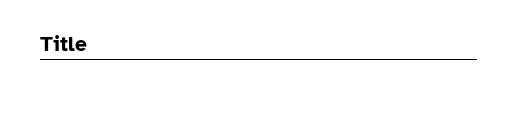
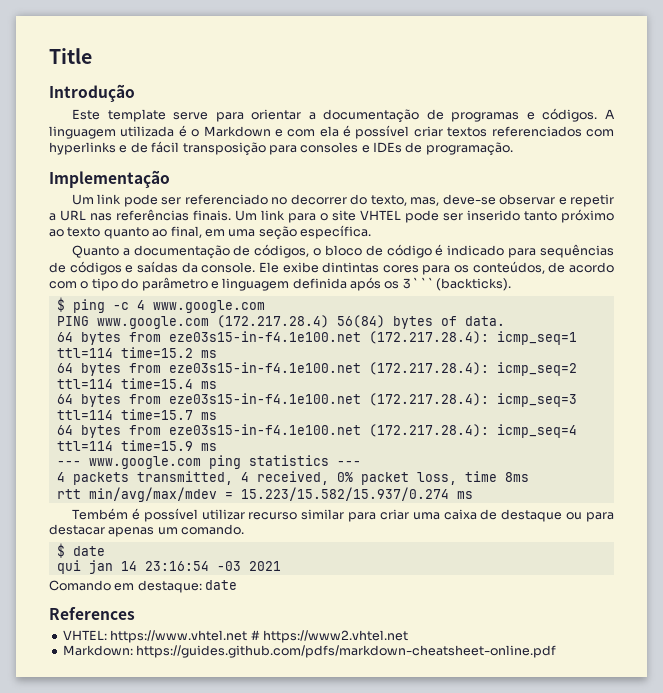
+ Introdução
+ Este template serve para orientar a documentação de programas e códigos. A linguagem utilizada é o Markdown e com ela é possível criar textos referenciados com hyperlinks e de fácil transposição para consoles e IDEs de programação.
+ Implementação
+ Um link pode ser referenciado no decorrer do texto, mas, deve-se observar e repetir a URL nas referências finais. Um link para o site VHTEL pode ser inserido tanto próximo ao texto quanto ao final, em uma seção específica.
+ Quanto a documentação de códigos, o bloco de código é indicado para sequências de códigos e saídas da console. Ele exibe dintintas cores para os conteúdos, de acordo com o tipo do parâmetro e linguagem definida após os 3 ` ` ` (backticks).
+ $ ping -c 4 www.google.com
+ PING www.google.com (172.217.28.4) 56(84) bytes of data.
+ 64 bytes from eze03s15-in-f4.1e100.net (172.217.28.4): icmp_seq=1 ttl=114 time=15.2 ms
+ 64 bytes from eze03s15-in-f4.1e100.net (172.217.28.4): icmp_seq=2 ttl=114 time=15.4 ms
+ 64 bytes from eze03s15-in-f4.1e100.net (172.217.28.4): icmp_seq=3 ttl=114 time=15.7 ms
+ 64 bytes from eze03s15-in-f4.1e100.net (172.217.28.4): icmp_seq=4 ttl=114 time=15.9 ms
+ --- www.google.com ping statistics ---
+ 4 packets transmitted, 4 received, 0% packet loss, time 8ms
+ rtt min/avg/max/mdev = 15.223/15.582/15.937/0.274 ms
+ Tembém é possível utilizar recurso similar para criar uma caixa de destaque ou para destacar apenas um comando.
+ $ date
+ qui jan 14 23:16:54 -03 2021
+ Comando em destaque: date
+ References
+ VHTEL: https://www.vhtel.net # https://www2.vhtel.net
+ Markdown: https://guides.github.com/pdfs/markdown-cheatsheet-online.pdf

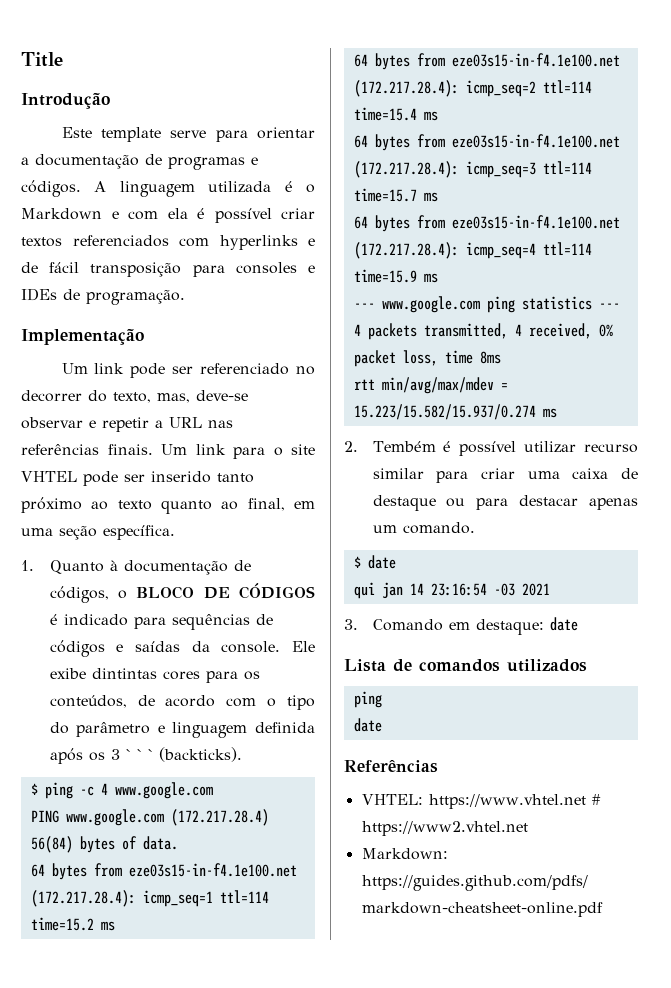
- Quanto a documentação de códigos, o bloco de código é indicado para sequências de códigos e saídas da console.
+ 1. Quanto à documentação de códigos, o BLOCO DE CÓDIGOS é indicado para sequências de códigos e saídas da console.
- Tembém é possível utilizar recurso similar para criar uma caixa de destaque ou para destacar apenas um comando.
+ 2. Tembém é possível utilizar recurso similar para criar uma caixa de destaque ou para destacar apenas um comando.
- Comando em destaque: date
+ 3. Comando em destaque: date
- References
+ Lista de comandos utilizados
+ ping
+ date
+ Referências

